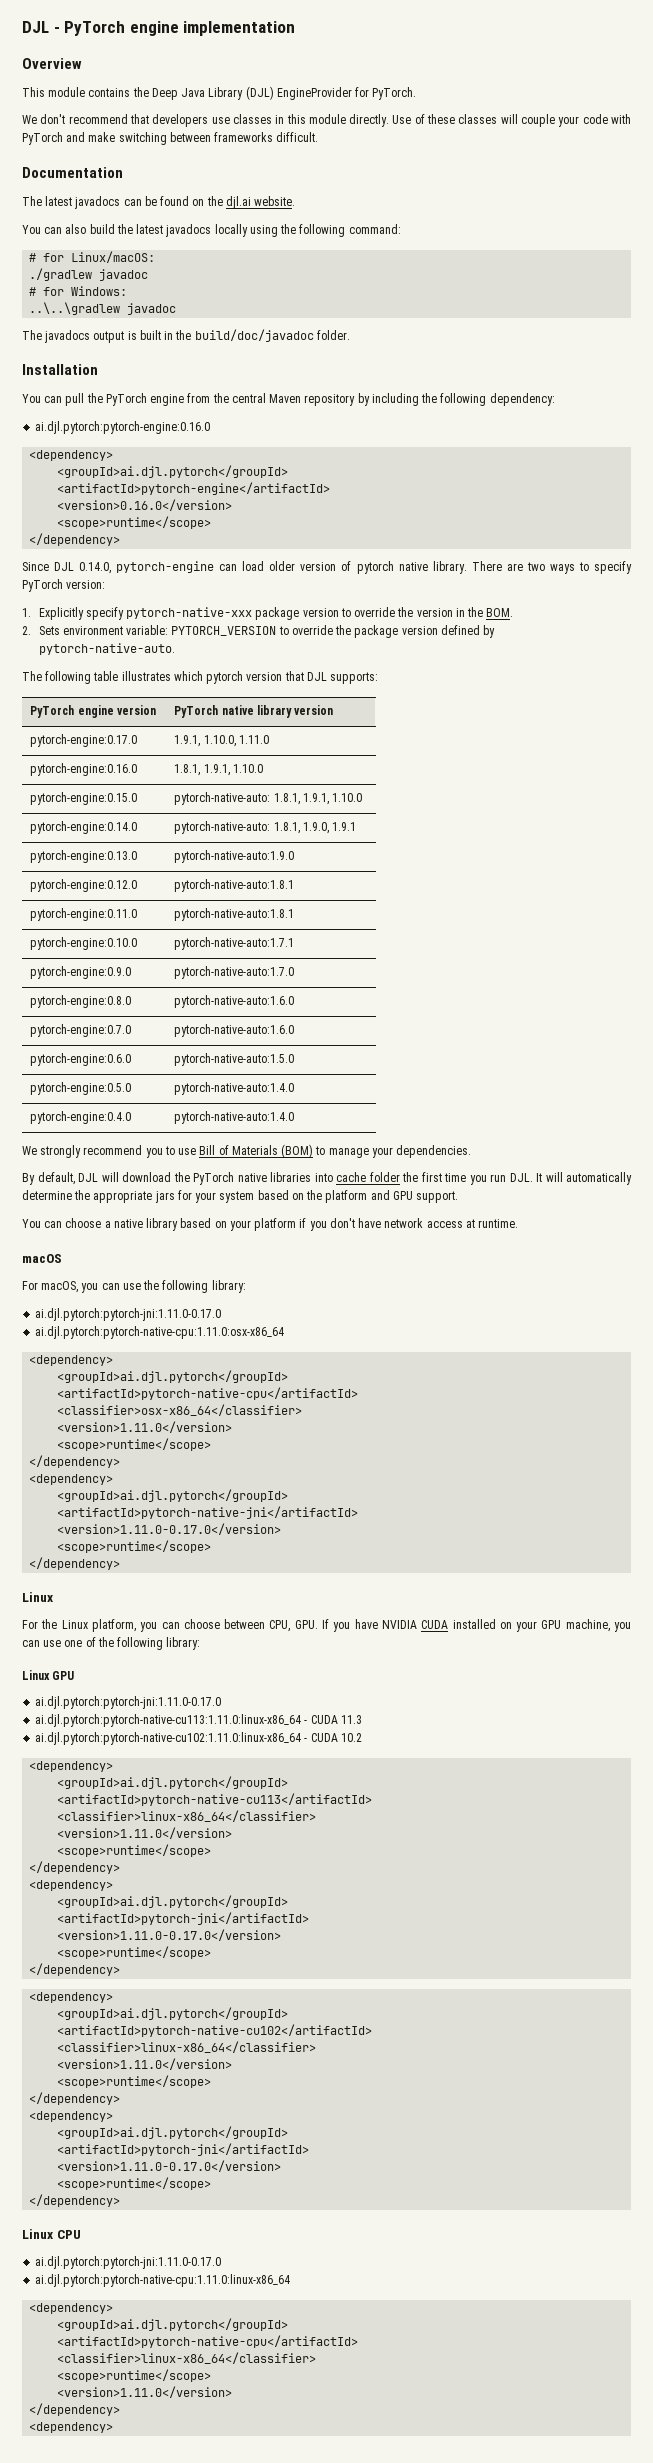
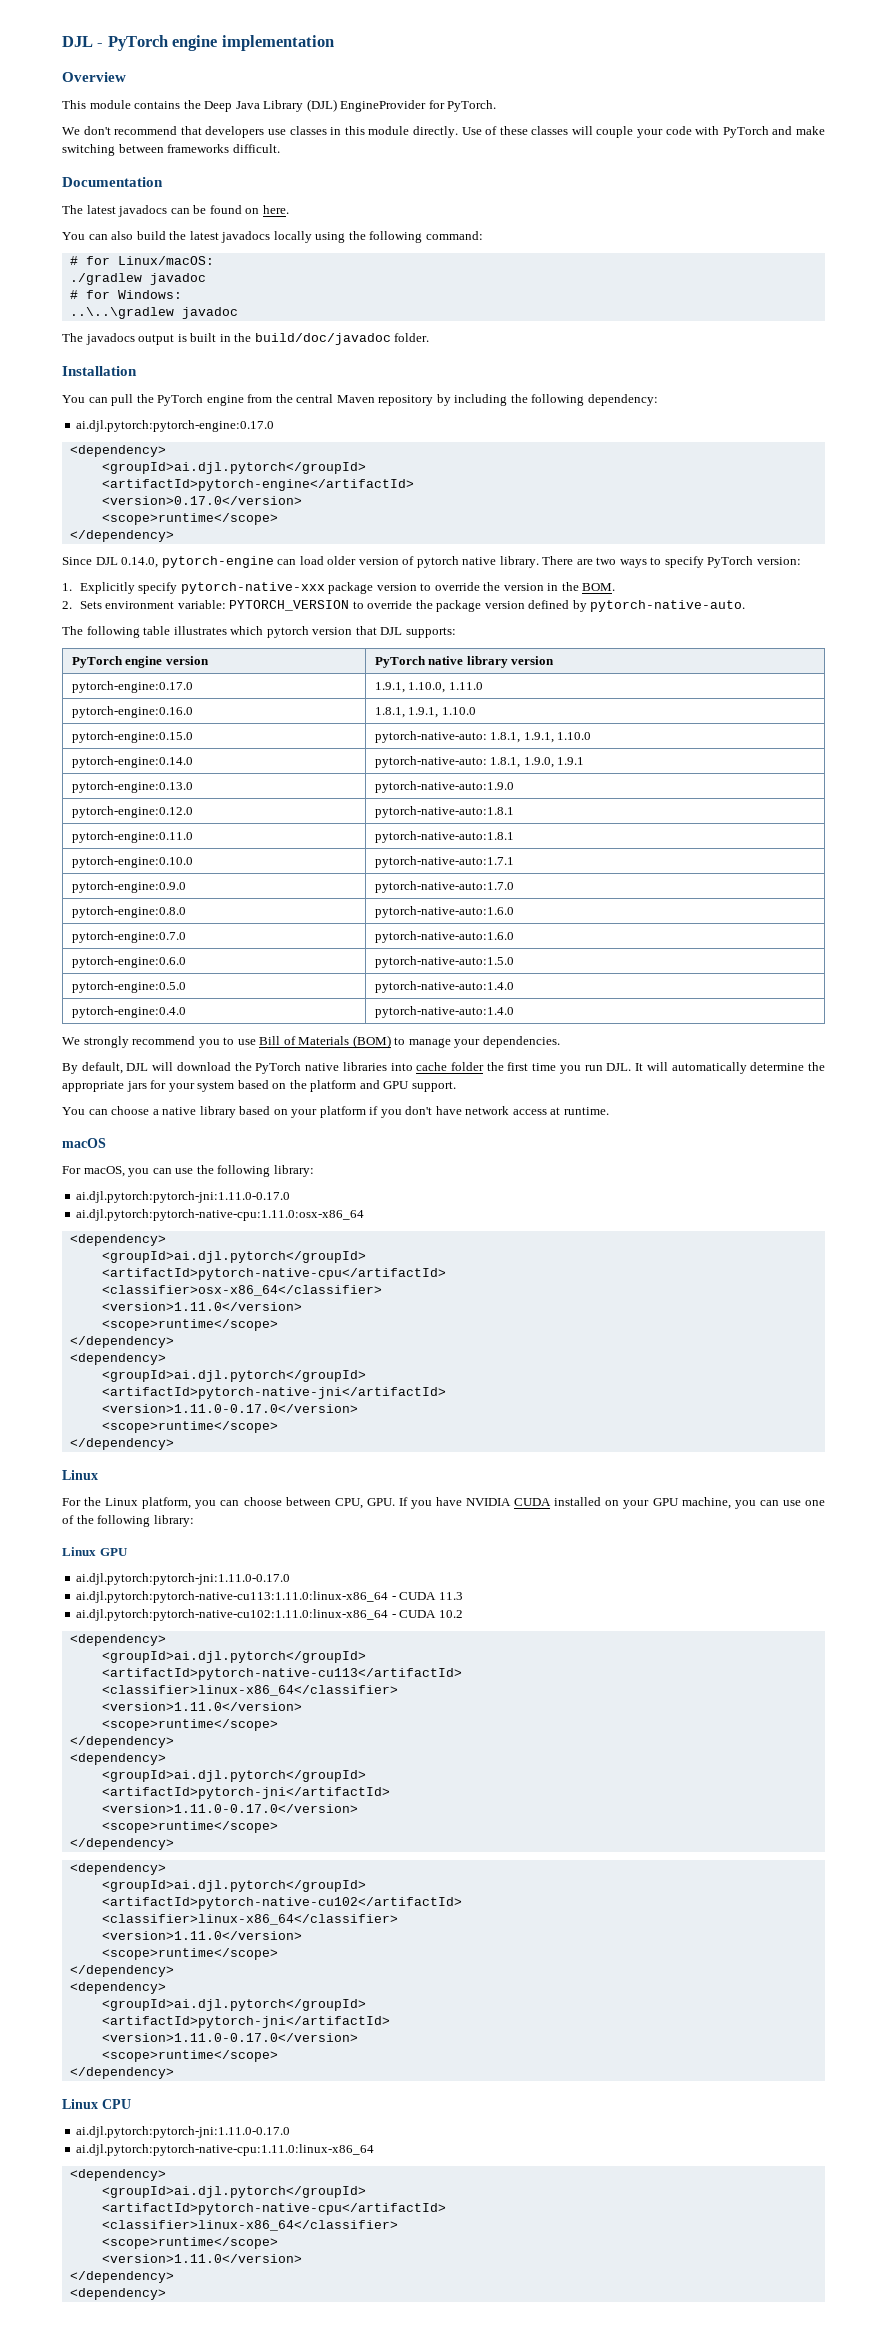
- The latest javadocs can be found on the djl.ai website.
+ The latest javadocs can be found on here.
- ai.djl.pytorch:pytorch-engine:0.16.0
+ ai.djl.pytorch:pytorch-engine:0.17.0
- <version>0.16.0</version>
+ <version>0.17.0</version>

